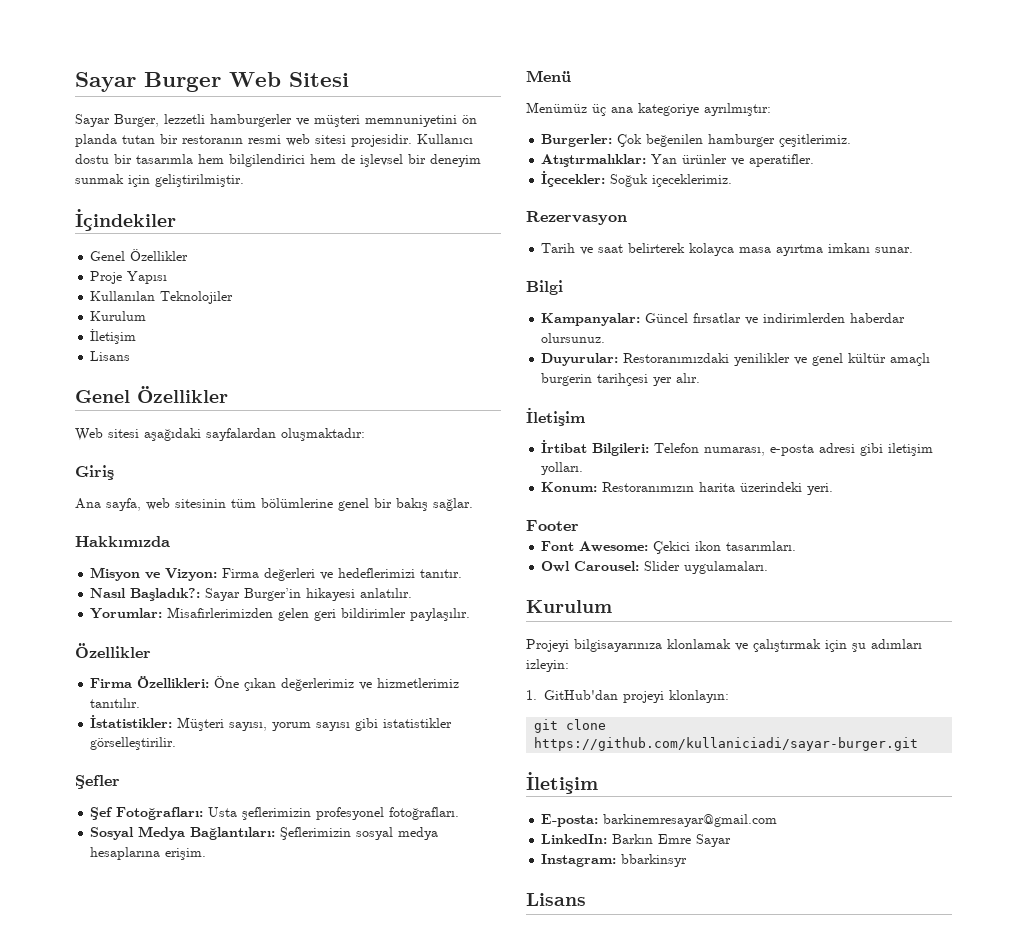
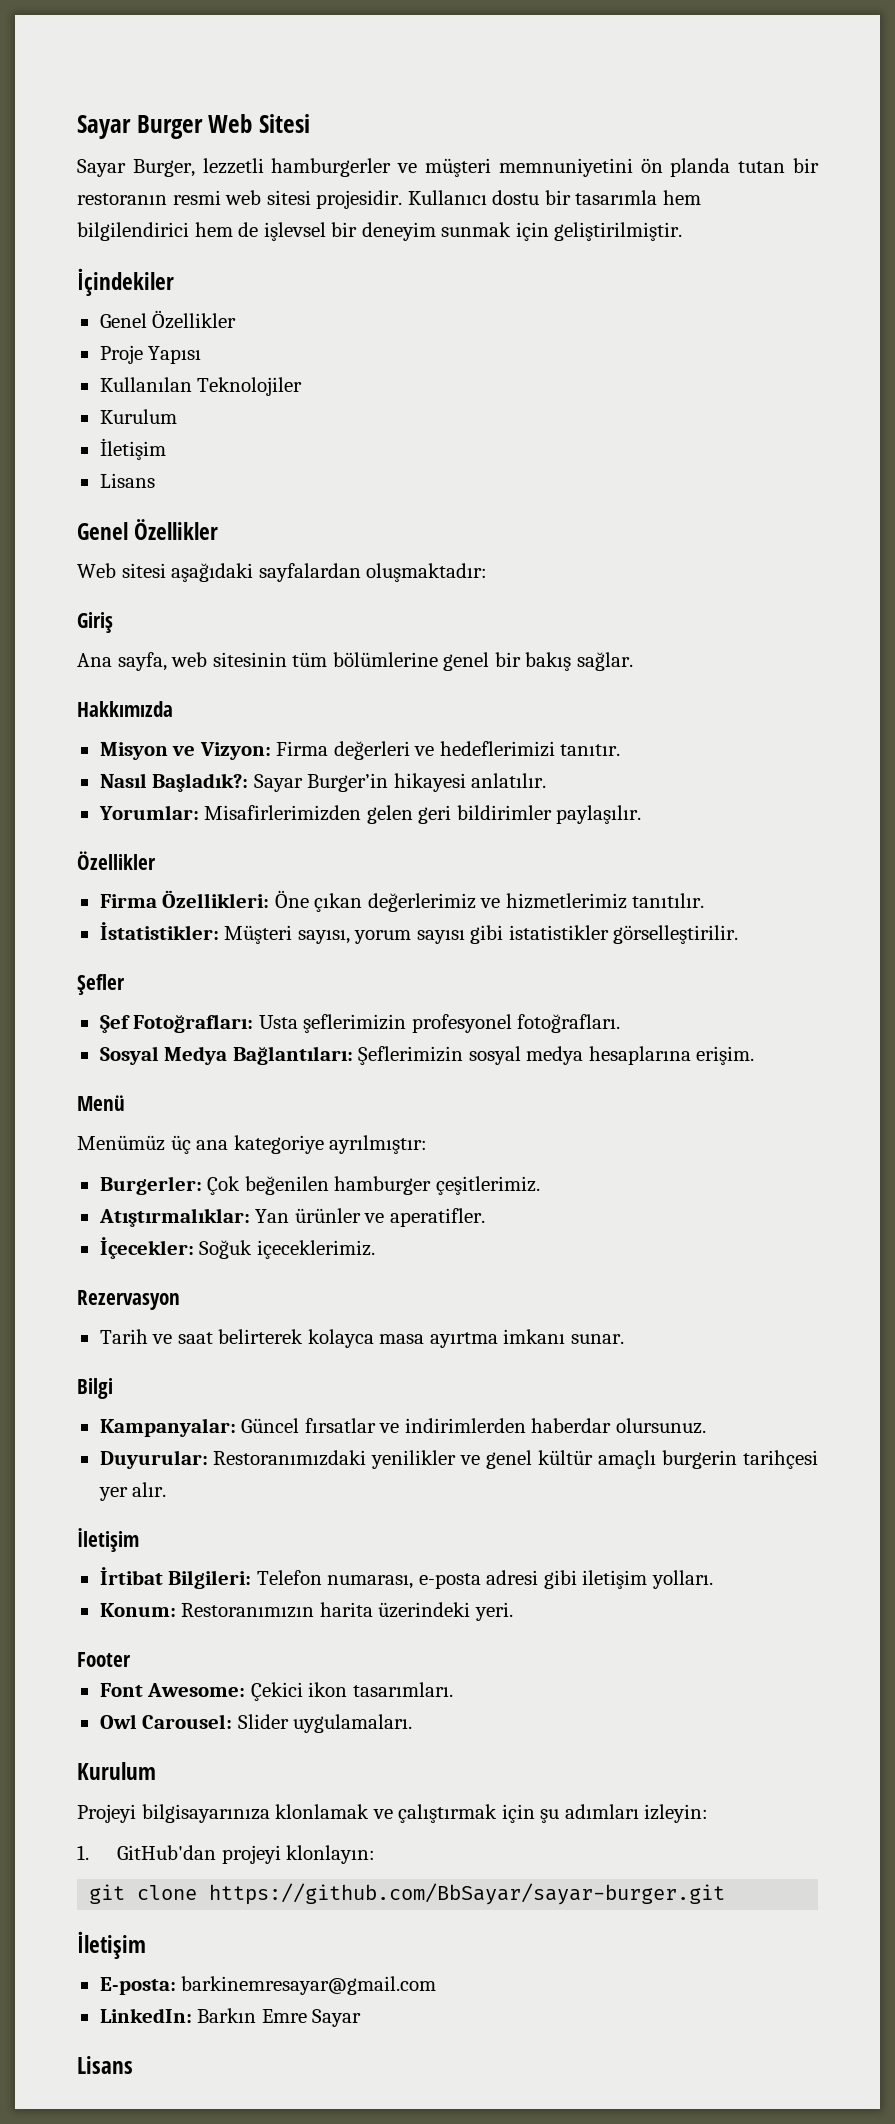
- git clone https://github.com/kullaniciadi/sayar-burger.git
+ git clone https://github.com/BbSayar/sayar-burger.git
- Instagram: bbarkinsyr

